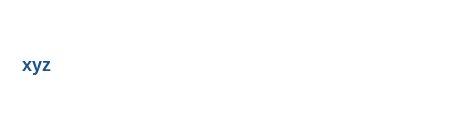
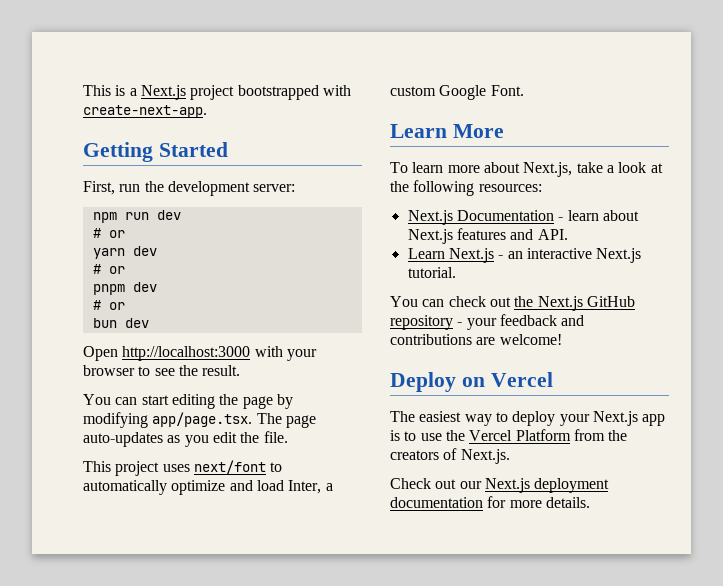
- xyz
+ This is a Next.js project bootstrapped with create-next-app.
+ Getting Started
+ First, run the development server:
+ npm run dev
+ # or
+ yarn dev
+ # or
+ pnpm dev
+ # or
+ bun dev
+ Open http://localhost:3000 with your browser to see the result.
+ You can start editing the page by modifying app/page.tsx. The page auto-updates as you edit the file.
+ This project uses next/font to automatically optimize and load Inter, a custom Google Font.
+ Learn More
+ To learn more about Next.js, take a look at the following resources:
+ Next.js Documentation - learn about Next.js features and API.
+ Learn Next.js - an interactive Next.js tutorial.
+ You can check out the Next.js GitHub repository - your feedback and contributions are welcome!
+ Deploy on Vercel
+ The easiest way to deploy your Next.js app is to use the Vercel Platform from the creators of Next.js.
+ Check out our Next.js deployment documentation for more details.

